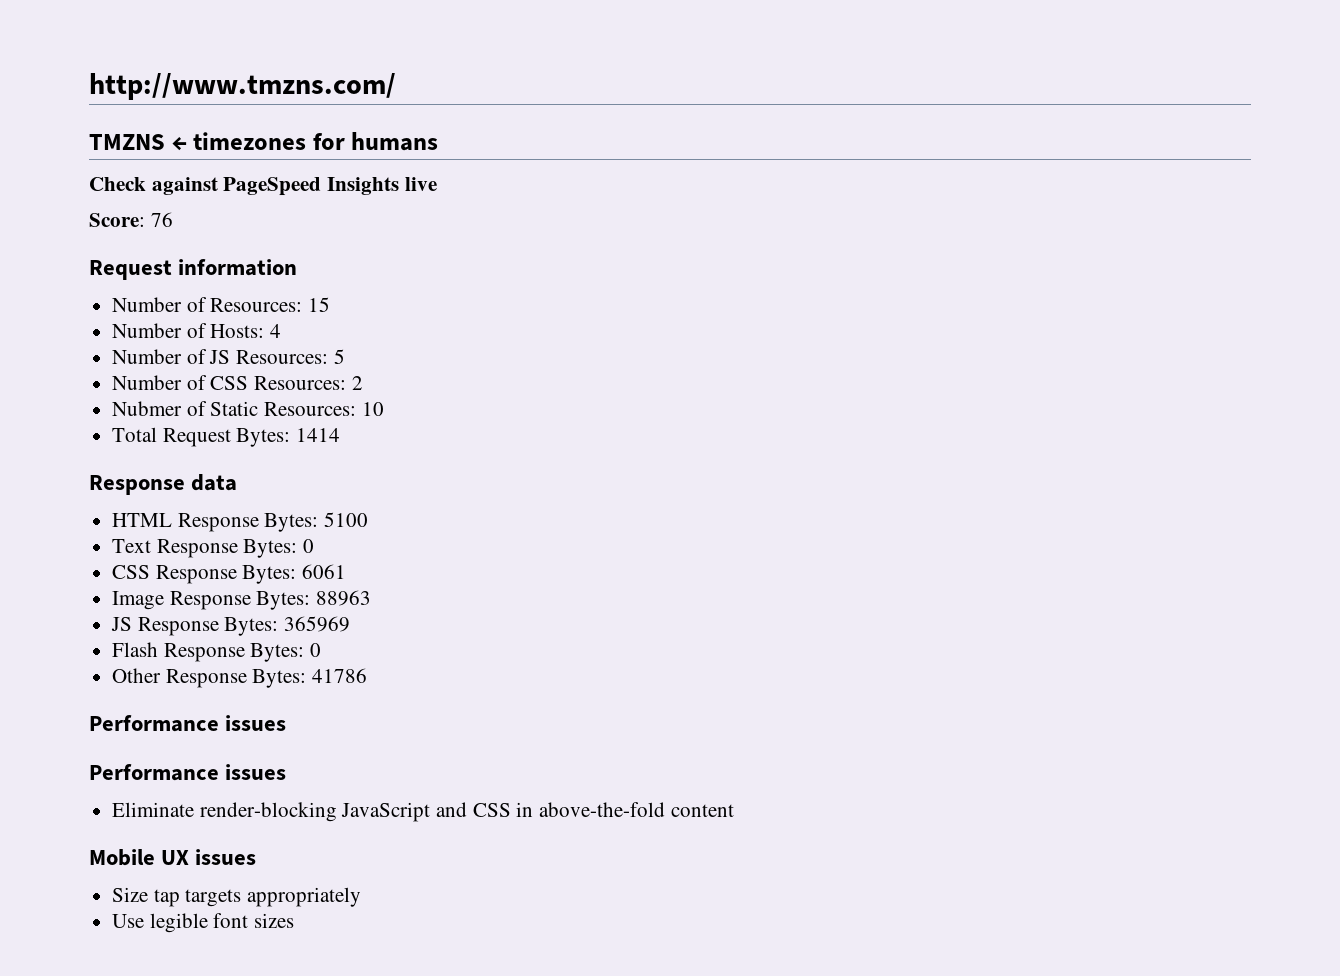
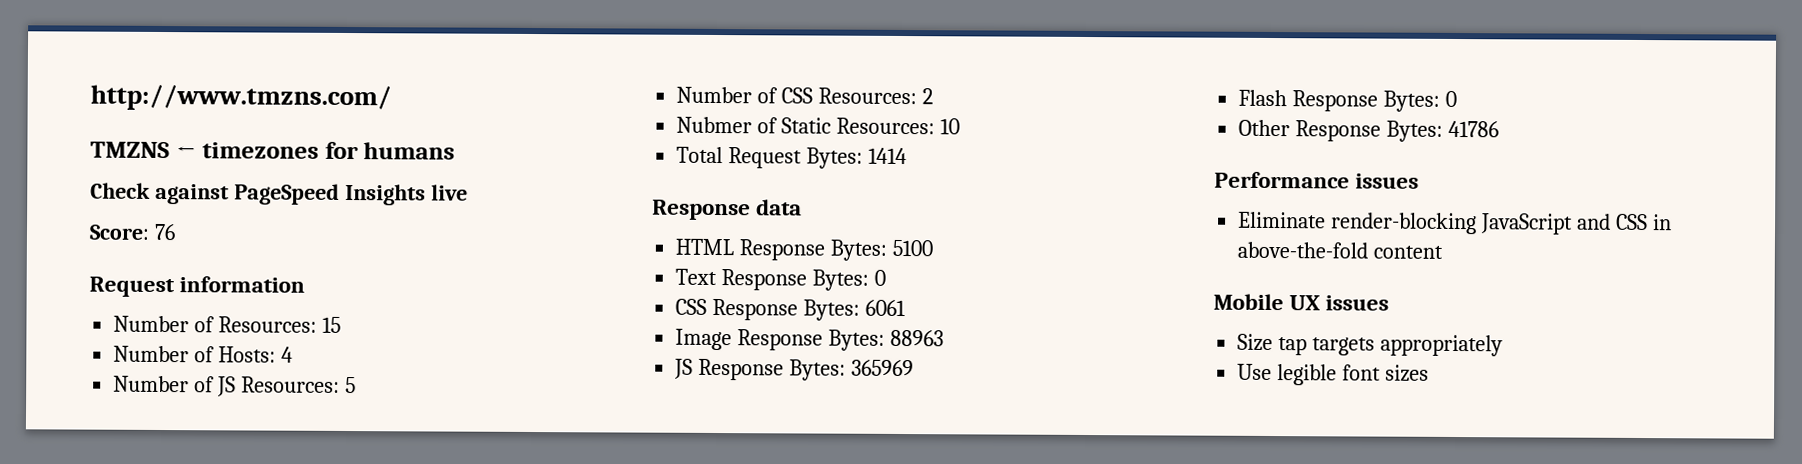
  Other Response Bytes: 41786
- Performance issues

